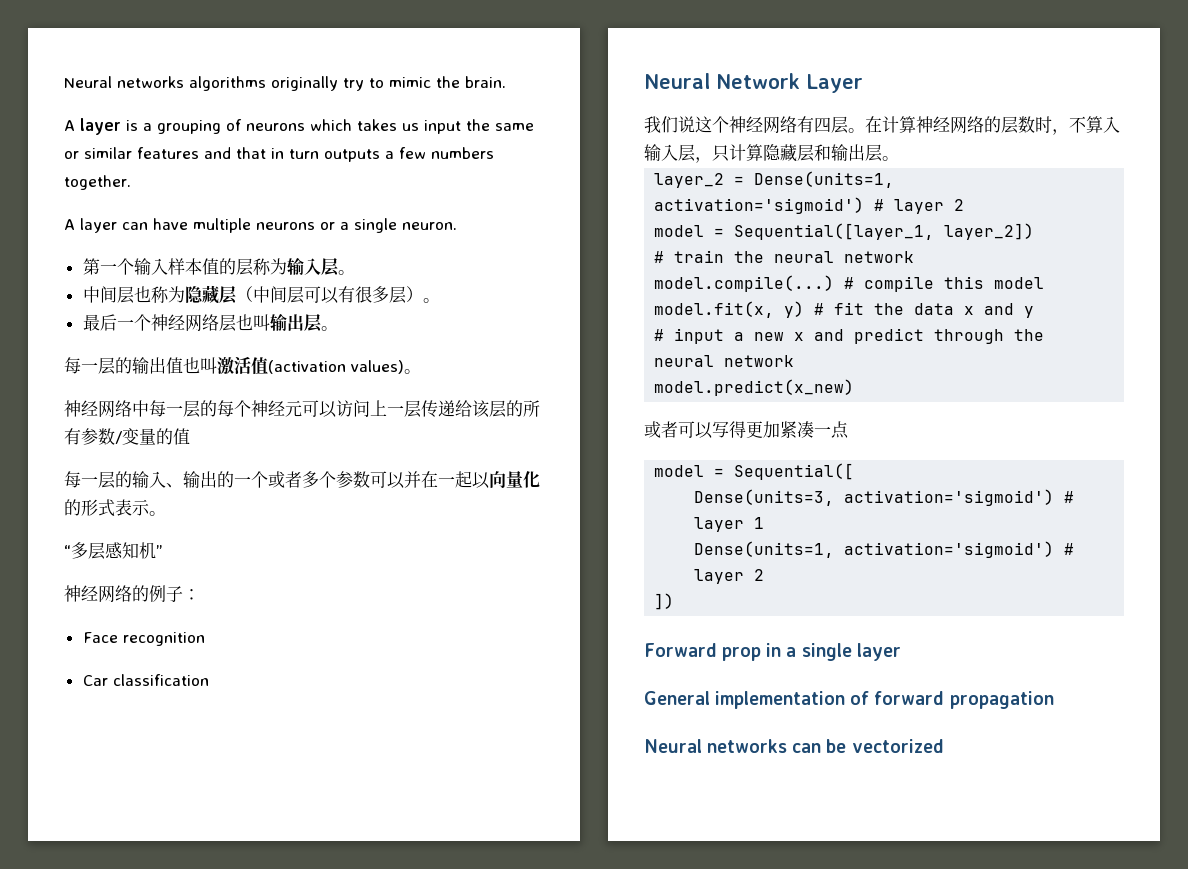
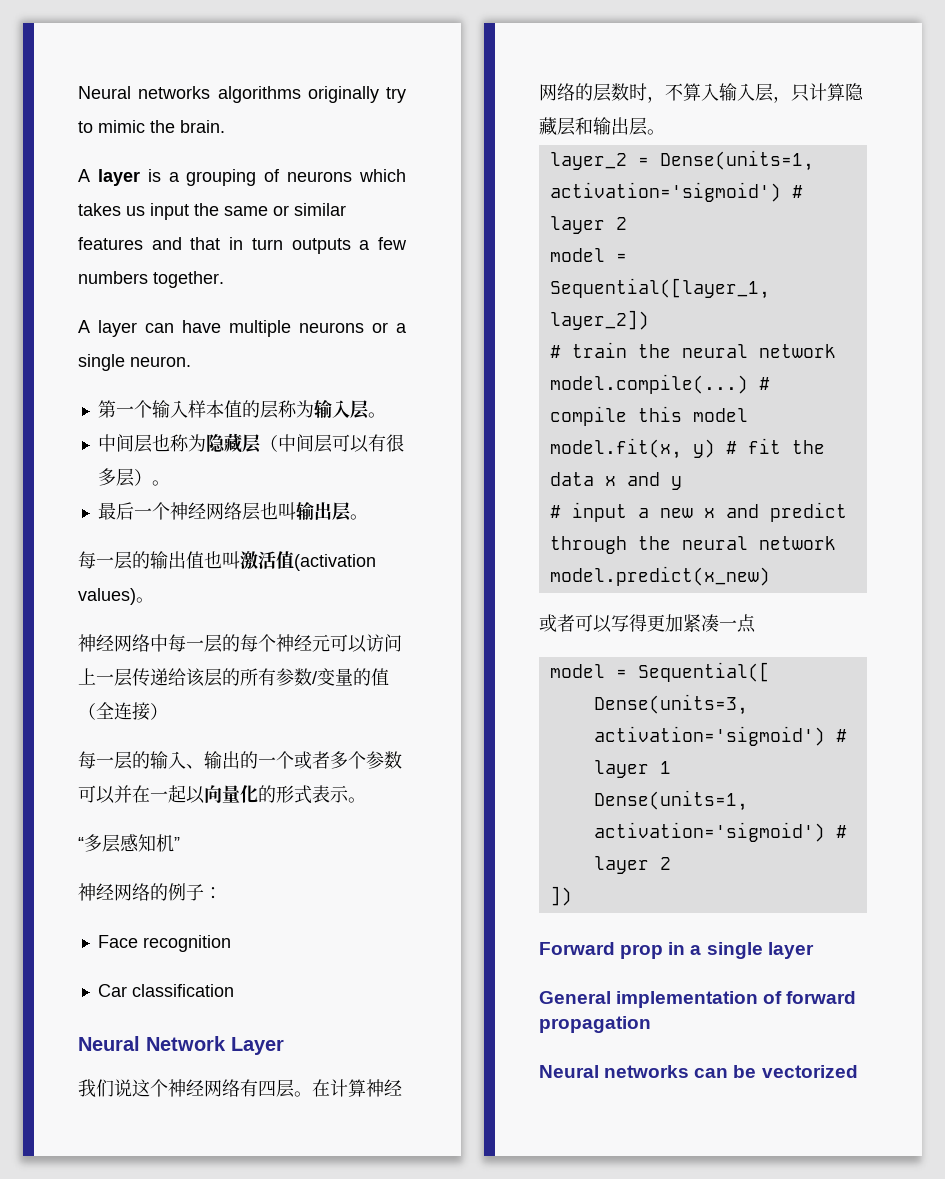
- 神经网络中每一层的每个神经元可以访问上一层传递给该层的所有参数/变量的值
+ 神经网络中每一层的每个神经元可以访问上一层传递给该层的所有参数/变量的值（全连接）

